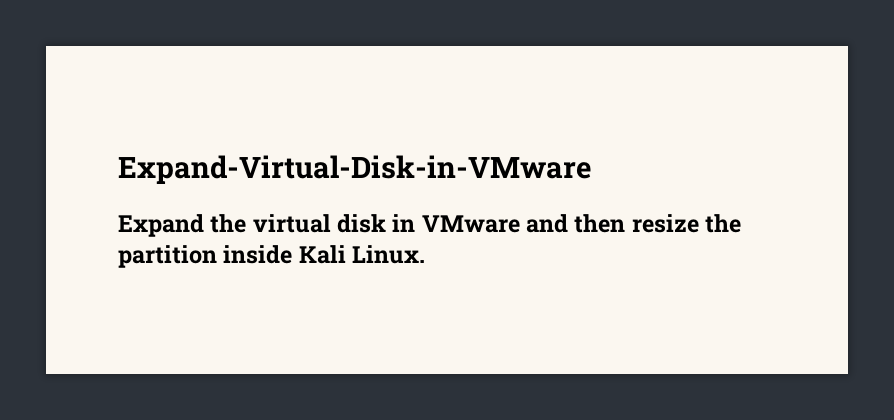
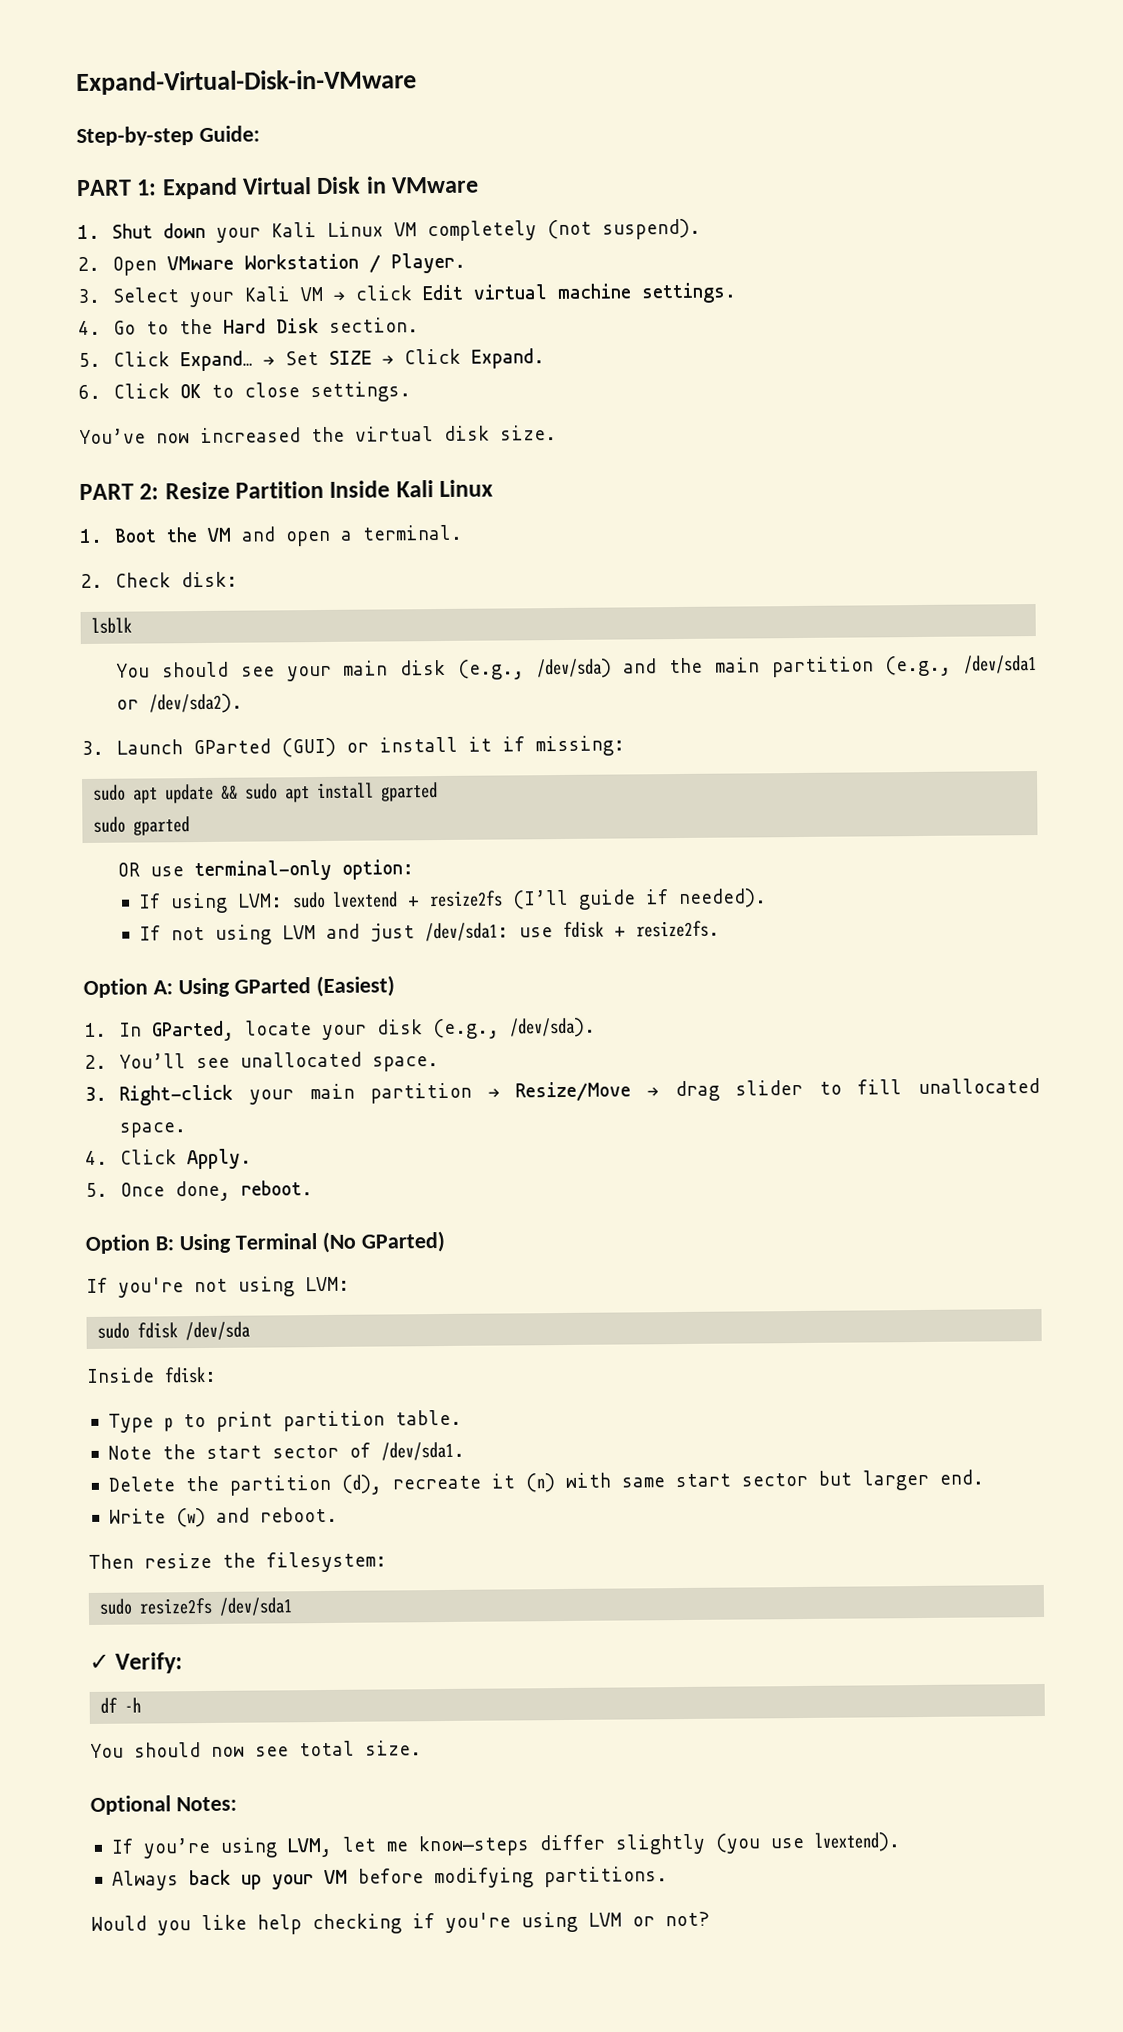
- Expand the virtual disk in VMware and then resize the partition inside Kali Linux.
+ Step-by-step Guide:
+ PART 1: Expand Virtual Disk in VMware
+ 1. Shut down your Kali Linux VM completely (not suspend).
+ 2. Open VMware Workstation / Player.
+ 3. Select your Kali VM → click Edit virtual machine settings.
+ 4. Go to the Hard Disk section.
+ 5. Click Expand… → Set SIZE → Click Expand.
+ 6. Click OK to close settings.
+ You’ve now increased the virtual disk size.
+ PART 2: Resize Partition Inside Kali Linux
+ 1. Boot the VM and open a terminal.
+ 2. Check disk:
+ lsblk
+ You should see your main disk (e.g., /dev/sda) and the main partition (e.g., /dev/sda1 or /dev/sda2).
+ 3. Launch GParted (GUI) or install it if missing:
+ sudo apt update && sudo apt install gparted
+ sudo gparted
+ OR use terminal-only option:
+ If using LVM: sudo lvextend + resize2fs (I’ll guide if needed).
+ If not using LVM and just /dev/sda1: use fdisk + resize2fs.
+ Option A: Using GParted (Easiest)
+ 1. In GParted, locate your disk (e.g., /dev/sda).
+ 2. You’ll see unallocated space.
+ 3. Right-click your main partition → Resize/Move → drag slider to fill unallocated space.
+ 4. Click Apply.
+ 5. Once done, reboot.
+ Option B: Using Terminal (No GParted)
+ If you're not using LVM:
+ sudo fdisk /dev/sda
+ Inside fdisk:
+ Type p to print partition table.
+ Note the start sector of /dev/sda1.
+ Delete the partition (d), recreate it (n) with same start sector but larger end.
+ Write (w) and reboot.
+ Then resize the filesystem:
+ sudo resize2fs /dev/sda1
+ ✓ Verify:
+ df -h
+ You should now see total size.
+ Optional Notes:
+ If you’re using LVM, let me know—steps differ slightly (you use lvextend).
+ Always back up your VM before modifying partitions.
+ Would you like help checking if you're using LVM or not?

